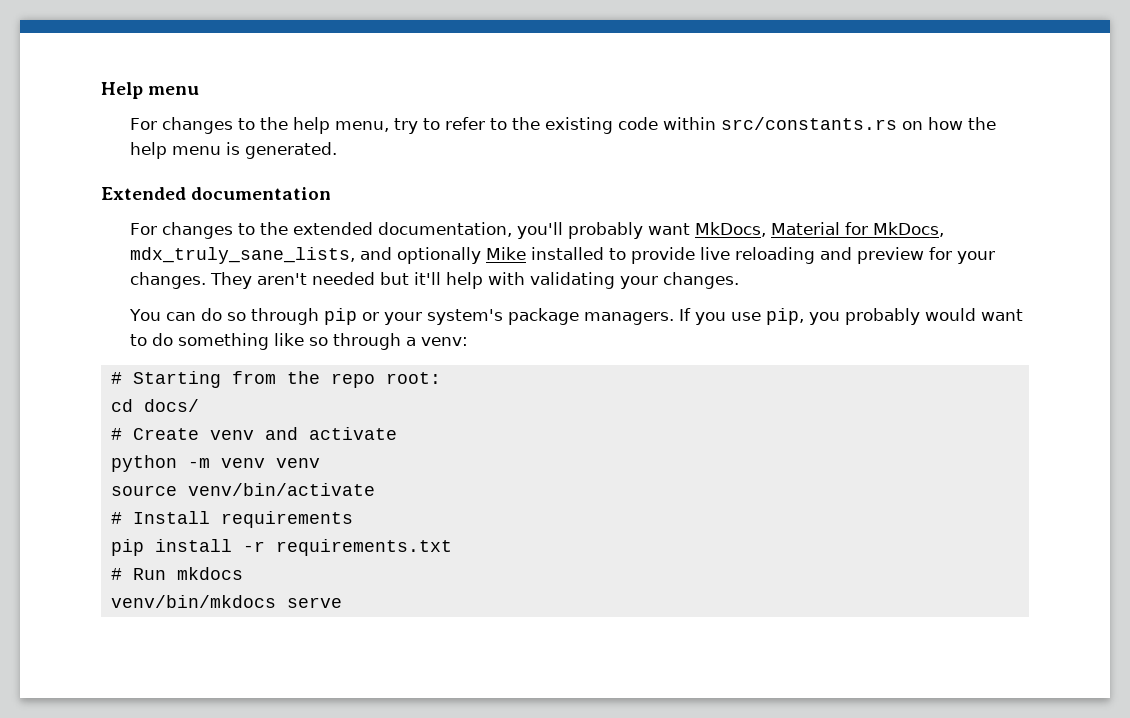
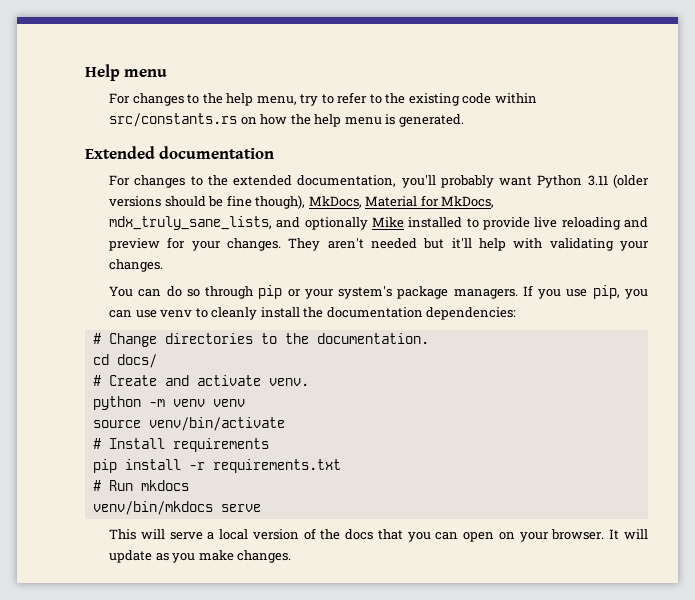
- For changes to the extended documentation, you'll probably want MkDocs, Material for MkDocs, mdx_truly_sane_lists, and optionally Mike installed to provide live reloading and preview for your changes.
+ For changes to the extended documentation, you'll probably want Python 3.11 (older versions should be fine though), MkDocs, Material for MkDocs, mdx_truly_sane_lists, and optionally Mike installed to provide live reloading and preview for your changes.
- If you use pip, you probably would want to do something like so through a venv:
- # Starting from the repo root:
+ If you use pip, you can use venv to cleanly install the documentation dependencies:
+ # Change directories to the documentation.
- # Create venv and activate
+ # Create and activate venv.
+ This will serve a local version of the docs that you can open on your browser. It will update as you make changes.

